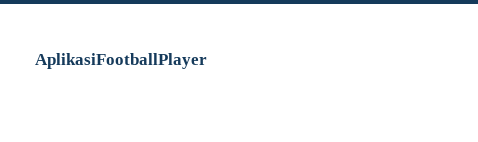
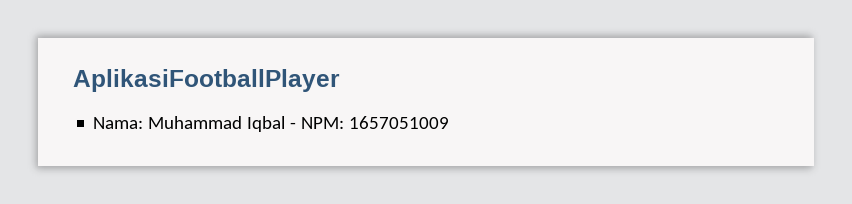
+ Nama: Muhammad Iqbal - NPM: 1657051009

